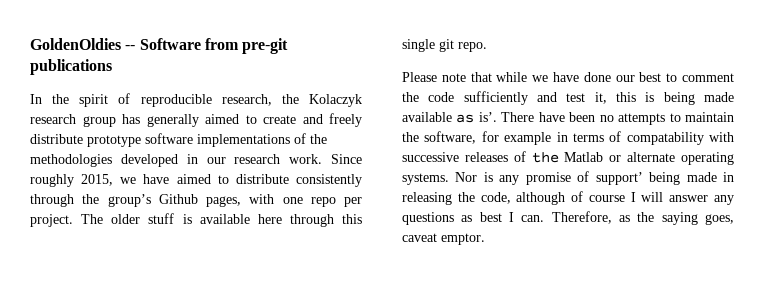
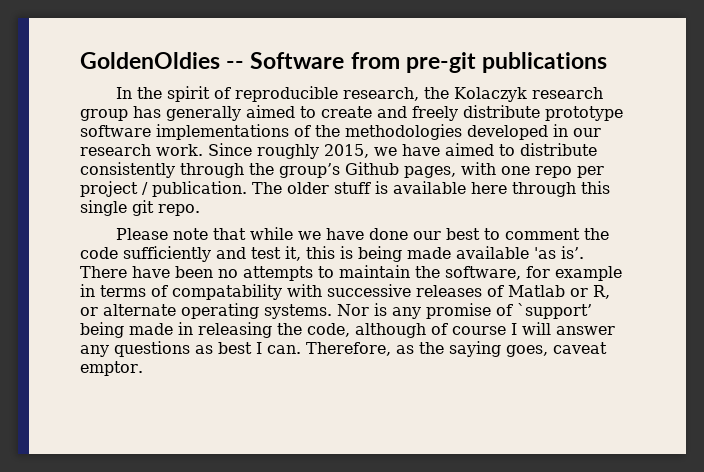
- Since roughly 2015, we have aimed to distribute consistently through the group’s Github pages, with one repo per project.
+ Since roughly 2015, we have aimed to distribute consistently through the group’s Github pages, with one repo per project / publication.
- Please note that while we have done our best to comment the code sufficiently and test it, this is being made available as is’.
+ Please note that while we have done our best to comment the code sufficiently and test it, this is being made available 'as is’.
- There have been no attempts to maintain the software, for example in terms of compatability with successive releases of the Matlab or alternate operating systems.
+ There have been no attempts to maintain the software, for example in terms of compatability with successive releases of Matlab or R, or alternate operating systems.
- Nor is any promise of support’ being made in releasing the code, although of course I will answer any questions as best I can.
+ Nor is any promise of `support’ being made in releasing the code, although of course I will answer any questions as best I can.

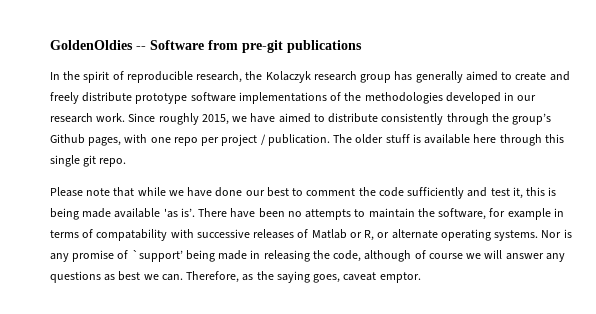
- Nor is any promise of `support’ being made in releasing the code, although of course I will answer any questions as best I can.
+ Nor is any promise of `support’ being made in releasing the code, although of course we will answer any questions as best we can.

